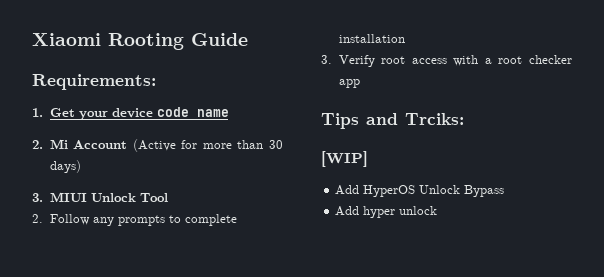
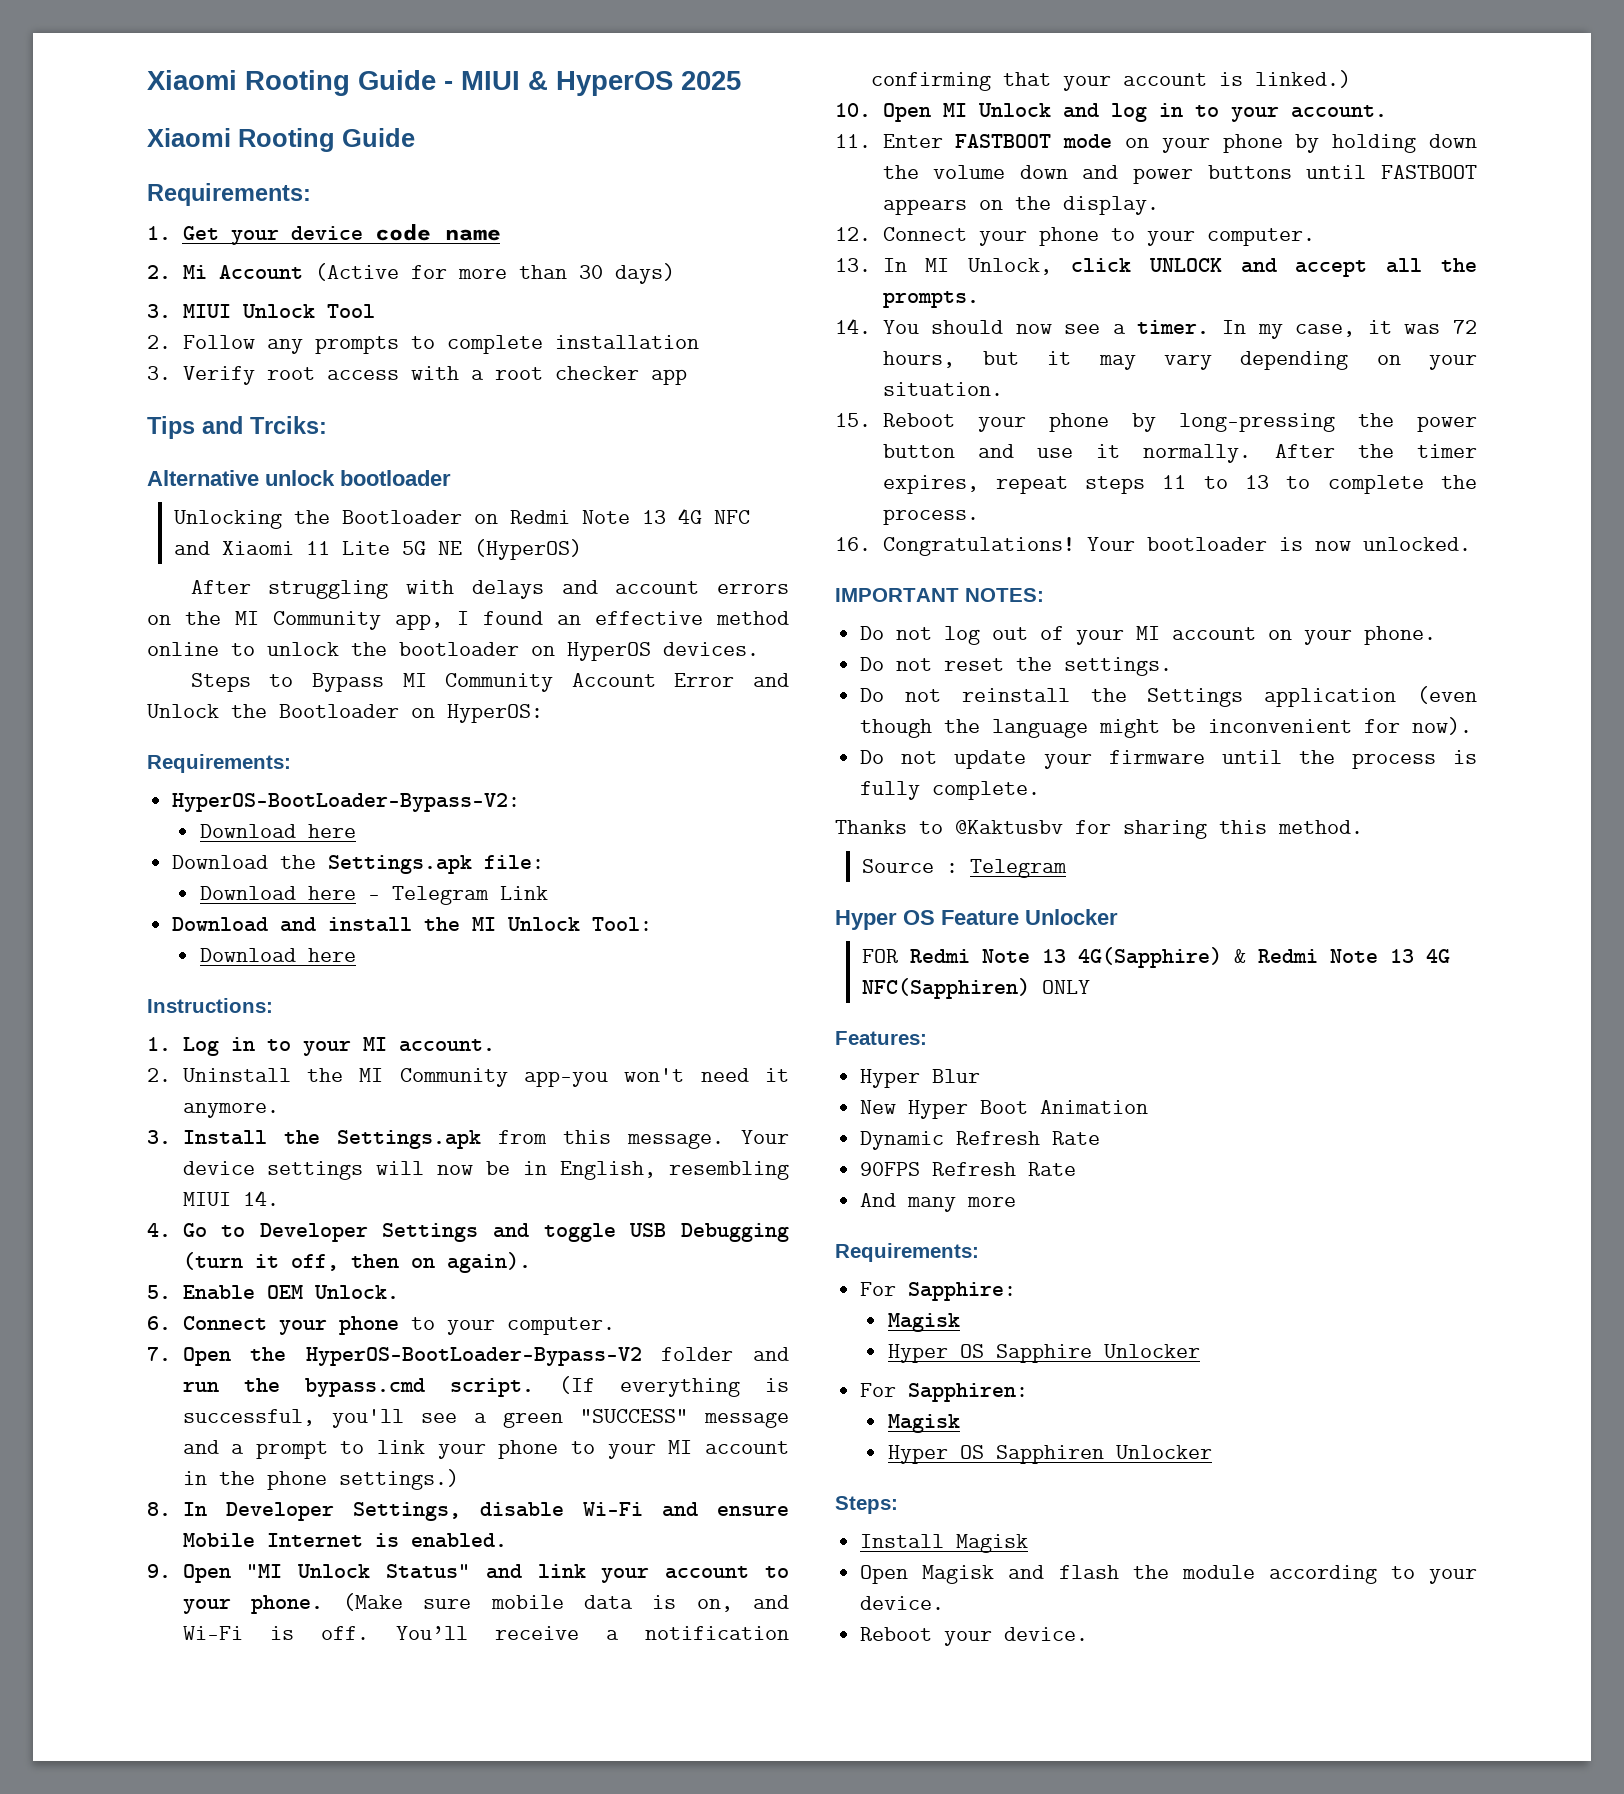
+ Xiaomi Rooting Guide - MIUI & HyperOS 2025
- [WIP]
- Add HyperOS Unlock Bypass
- Add hyper unlock
+ Alternative unlock bootloader
+ Unlocking the Bootloader on Redmi Note 13 4G NFC and Xiaomi 11 Lite 5G NE (HyperOS)
+ After struggling with delays and account errors on the MI Community app, I found an effective method online to unlock the bootloader on HyperOS devices.
+ Steps to Bypass MI Community Account Error and Unlock the Bootloader on HyperOS:
+ Requirements:
+ HyperOS-BootLoader-Bypass-V2:
+ Download here
+ Download the Settings.apk file:
+ Download here - Telegram Link
+ Download and install the MI Unlock Tool:
+ Download here
+ Instructions:
+ 1. Log in to your MI account.
+ 2. Uninstall the MI Community app—you won't need it anymore.
+ 3. Install the Settings.apk from this message. Your device settings will now be in English, resembling MIUI 14.
+ 4. Go to Developer Settings and toggle USB Debugging (turn it off, then on again).
+ 5. Enable OEM Unlock.
+ 6. Connect your phone to your computer.
+ 7. Open the HyperOS-BootLoader-Bypass-V2 folder and run the bypass.cmd script. (If everything is successful, you'll see a green "SUCCESS" message and a prompt to link your phone to your MI account in the phone settings.)
+ 8. In Developer Settings, disable Wi-Fi and ensure Mobile Internet is enabled.
+ 9. Open "MI Unlock Status" and link your account to your phone. (Make sure mobile data is on, and Wi-Fi is off. You’ll receive a notification confirming that your account is linked.)
+ 10. Open MI Unlock and log in to your account.
+ 11. Enter FASTBOOT mode on your phone by holding down the volume down and power buttons until FASTBOOT appears on the display.
+ 12. Connect your phone to your computer.
+ 13. In MI Unlock, click UNLOCK and accept all the prompts.
+ 14. You should now see a timer. In my case, it was 72 hours, but it may vary depending on your situation.
+ 15. Reboot your phone by long-pressing the power button and use it normally. After the timer expires, repeat steps 11 to 13 to complete the process.
+ 16. Congratulations! Your bootloader is now unlocked.
+ IMPORTANT NOTES:
+ Do not log out of your MI account on your phone.
+ Do not reset the settings.
+ Do not reinstall the Settings application (even though the language might be inconvenient for now).
+ Do not update your firmware until the process is fully complete.
+ Thanks to @Kaktusbv for sharing this method.
+ Source : Telegram
+ Hyper OS Feature Unlocker
+ FOR Redmi Note 13 4G(Sapphire) & Redmi Note 13 4G NFC(Sapphiren) ONLY
+ Features:
+ Hyper Blur
+ New Hyper Boot Animation
+ Dynamic Refresh Rate
+ 90FPS Refresh Rate
+ And many more
+ Requirements:
+ For Sapphire:
+ Magisk
+ Hyper OS Sapphire Unlocker
+ For Sapphiren:
+ Magisk
+ Hyper OS Sapphiren Unlocker
+ Steps:
+ Install Magisk
+ Open Magisk and flash the module according to your device.
+ Reboot your device.

